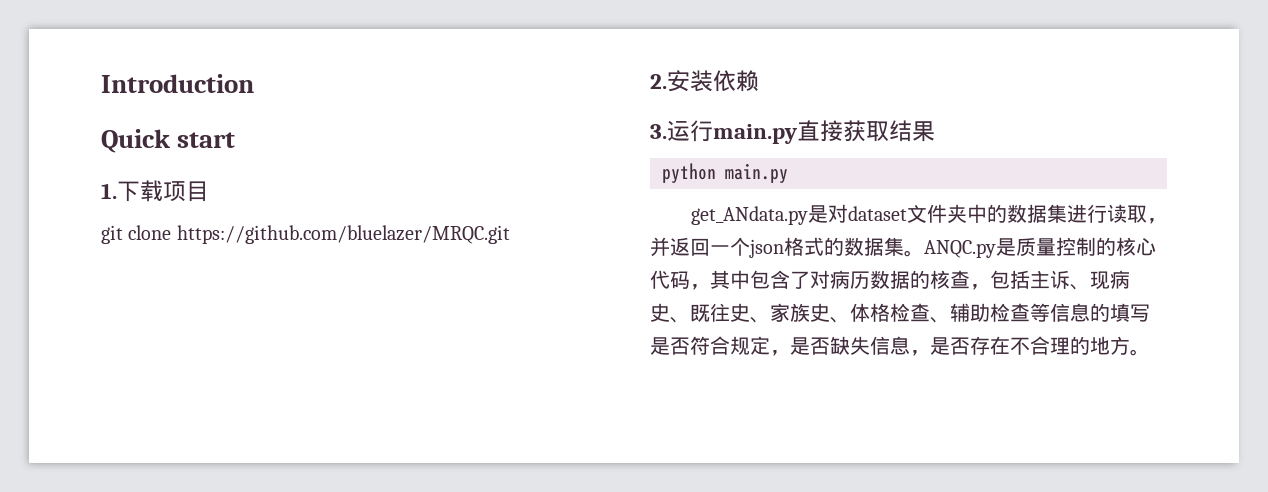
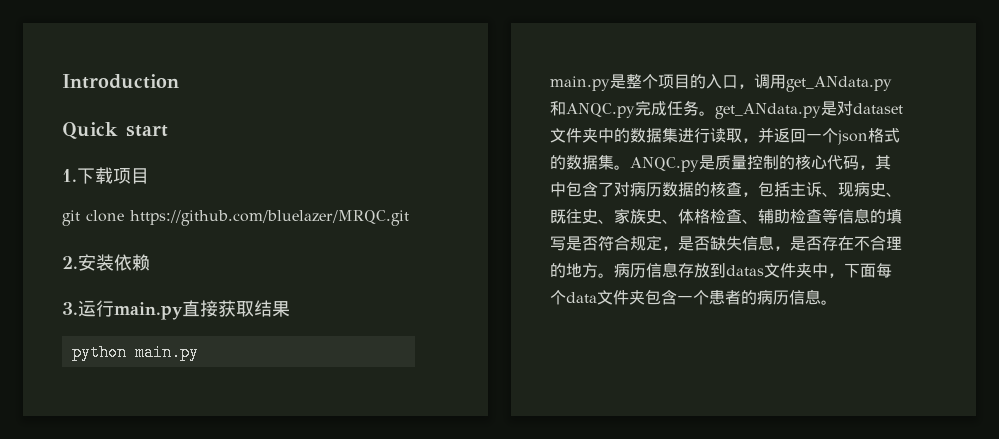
- get_ANdata.py是对dataset文件夹中的数据集进行读取，并返回一个json格式的数据集。
+ main.py是整个项目的入口，调用get_ANdata.py和ANQC.py完成任务。get_ANdata.py是对dataset文件夹中的数据集进行读取，并返回一个json格式的数据集。
+ 病历信息存放到datas文件夹中，下面每个data文件夹包含一个患者的病历信息。

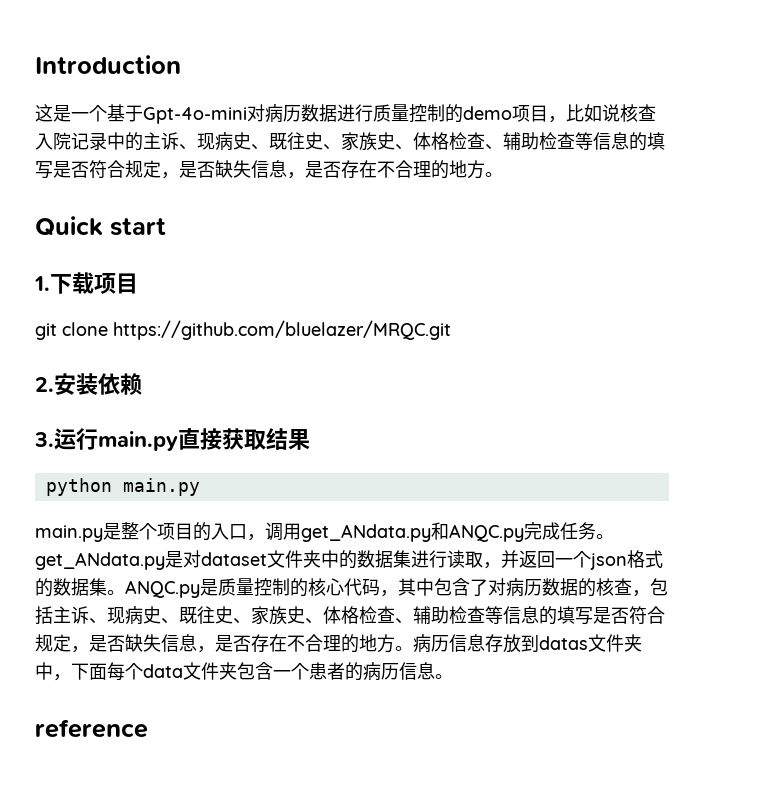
+ 这是一个基于Gpt-4o-mini对病历数据进行质量控制的demo项目，比如说核查入院记录中的主诉、现病史、既往史、家族史、体格检查、辅助检查等信息的填写是否符合规定，是否缺失信息，是否存在不合理的地方。
+ reference

